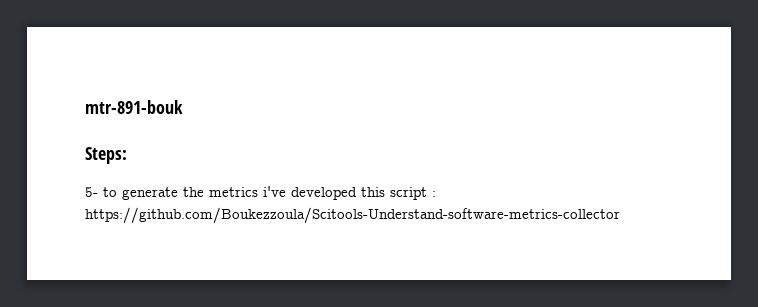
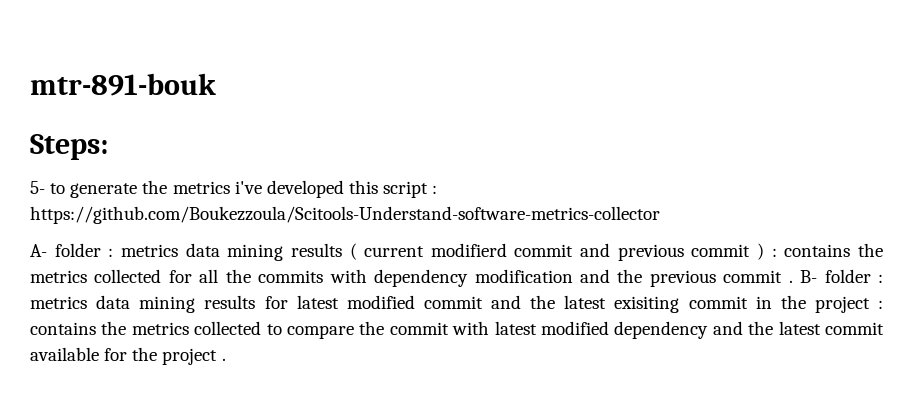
+ A- folder : metrics data mining results ( current modifierd commit and previous commit ) : contains the metrics collected for all the commits with dependency modification and the previous commit . B- folder : metrics data mining results for latest modified commit and the latest exisiting commit in the project : contains the metrics collected to compare the commit with latest modified dependency and the latest commit available for the project .

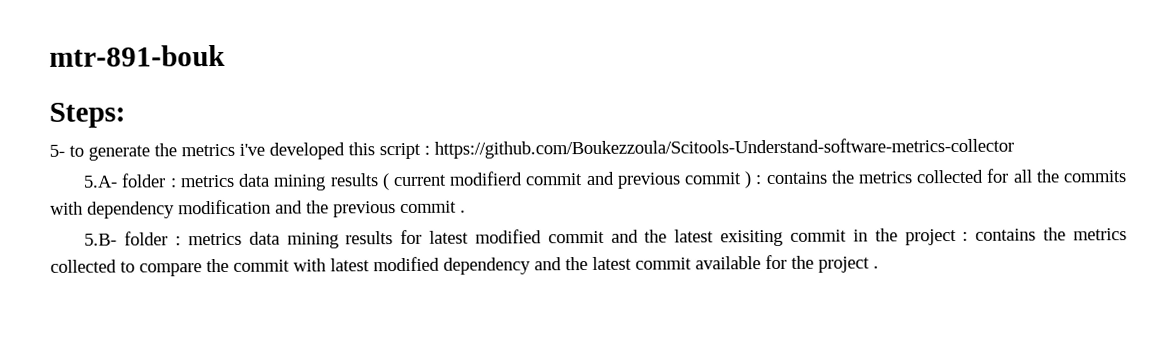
- A- folder :
+ 5.A- folder :
- contains the metrics collected for all the commits with dependency modification and the previous commit . B- folder :
+ contains the metrics collected for all the commits with dependency modification and the previous commit .
+ 5.B- folder :

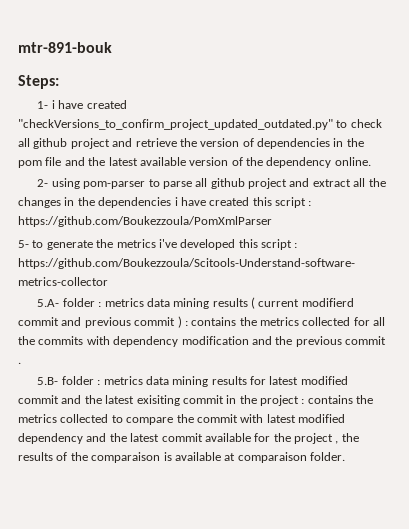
+ 1- i have created "checkVersions_to_confirm_project_updated_outdated.py" to check all github project and retrieve the version of dependencies in the pom file and the latest available version of the dependency online.
+ 2- using pom-parser to parse all github project and extract all the changes in the dependencies i have created this script : https://github.com/Boukezzoula/PomXmlParser
- 5.B- folder : metrics data mining results for latest modified commit and the latest exisiting commit in the project : contains the metrics collected to compare the commit with latest modified dependency and the latest commit available for the project .
+ 5.B- folder : metrics data mining results for latest modified commit and the latest exisiting commit in the project : contains the metrics collected to compare the commit with latest modified dependency and the latest commit available for the project , the results of the comparaison is available at comparaison folder.

